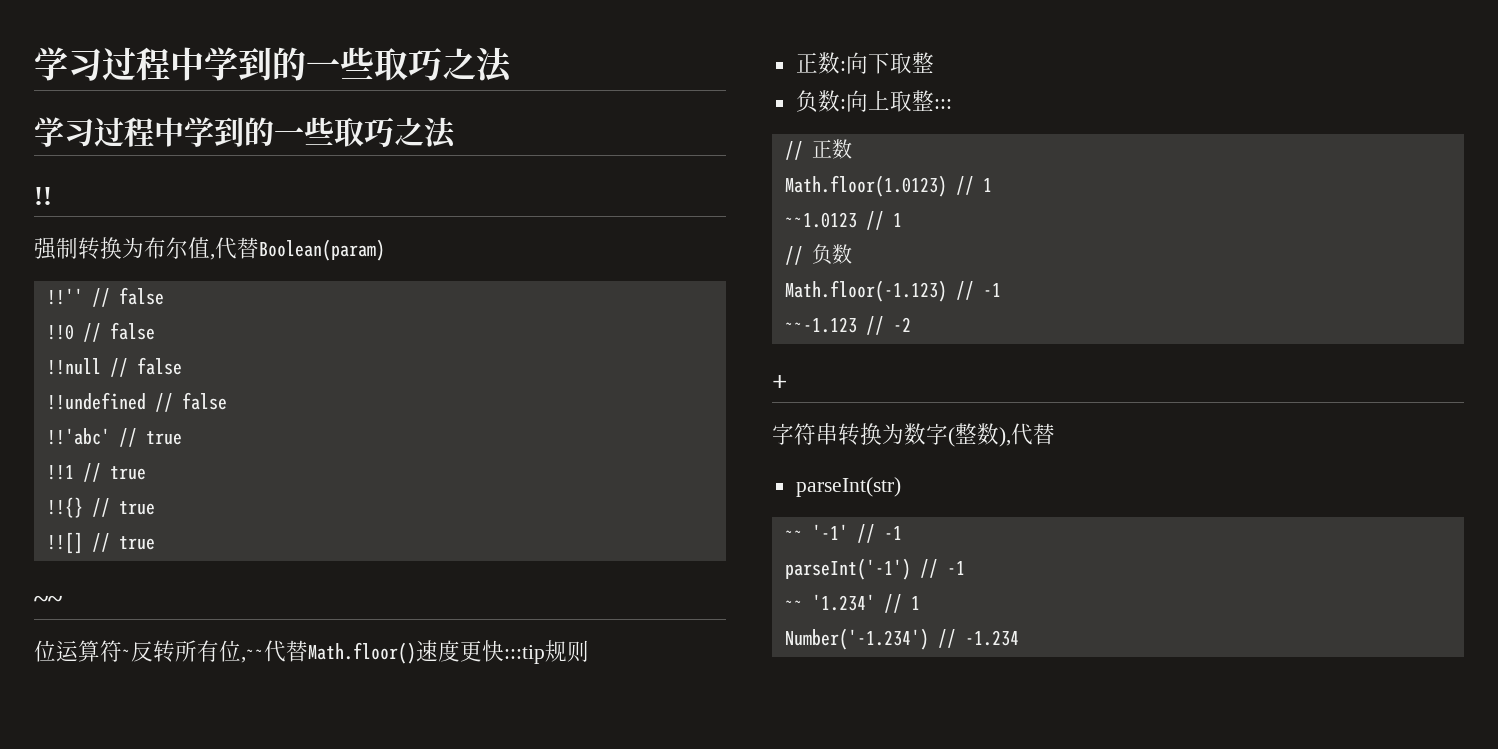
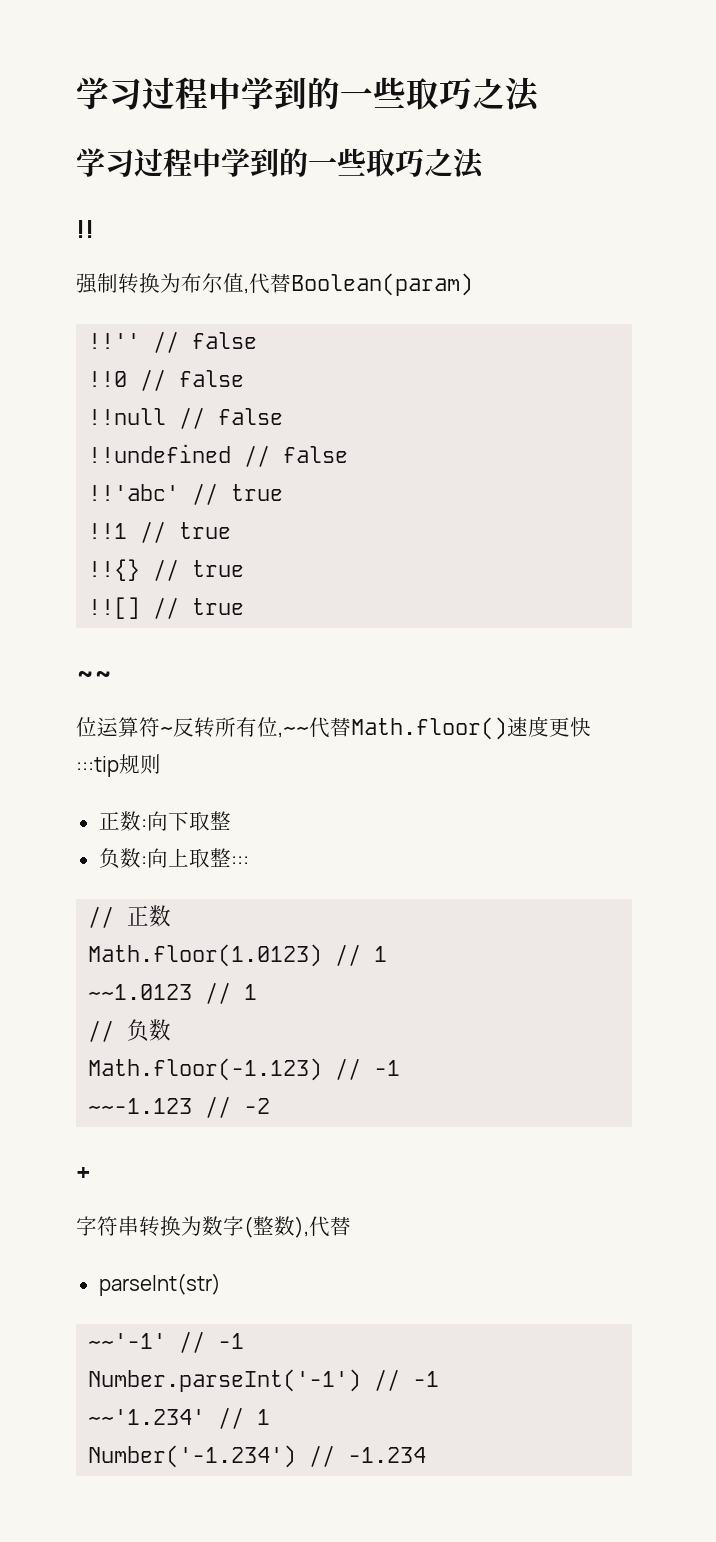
- ~~ '-1' // -1
- parseInt('-1') // -1
- ~~ '1.234' // 1
+ ~~'-1' // -1
+ Number.parseInt('-1') // -1
+ ~~'1.234' // 1

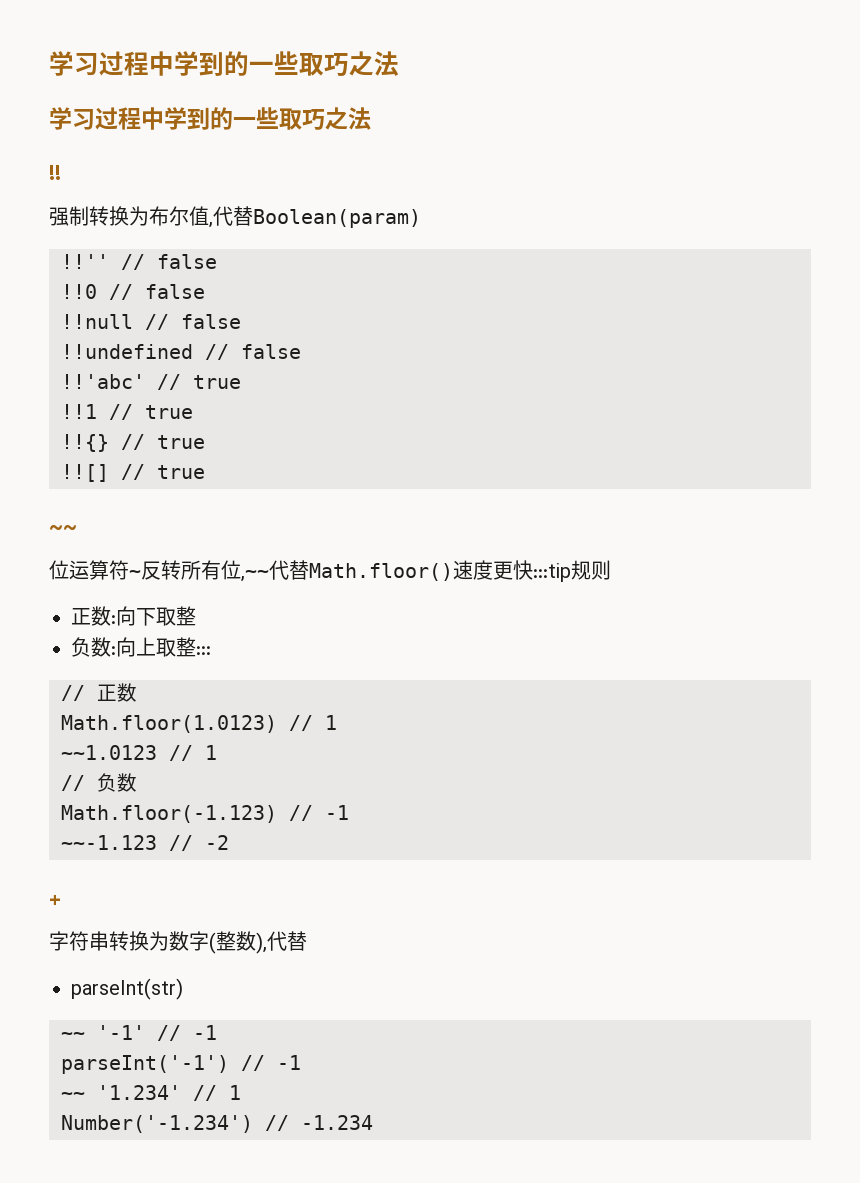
- ~~'-1' // -1
- Number.parseInt('-1') // -1
- ~~'1.234' // 1
+ ~~ '-1' // -1
+ parseInt('-1') // -1
+ ~~ '1.234' // 1

